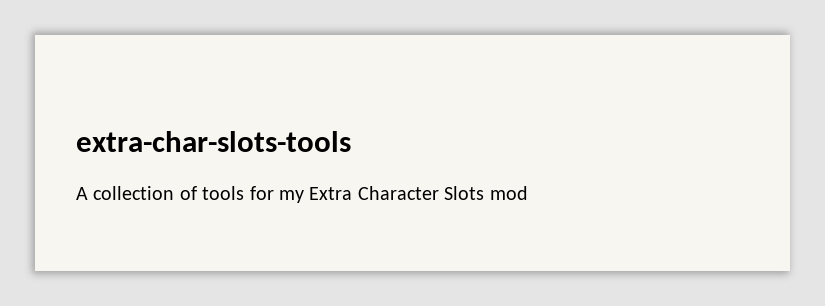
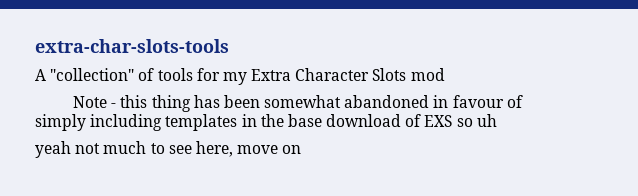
- A collection of tools for my Extra Character Slots mod
+ A "collection" of tools for my Extra Character Slots mod
+ Note - this thing has been somewhat abandoned in favour of simply including templates in the base download of EXS so uh
+ yeah not much to see here, move on

